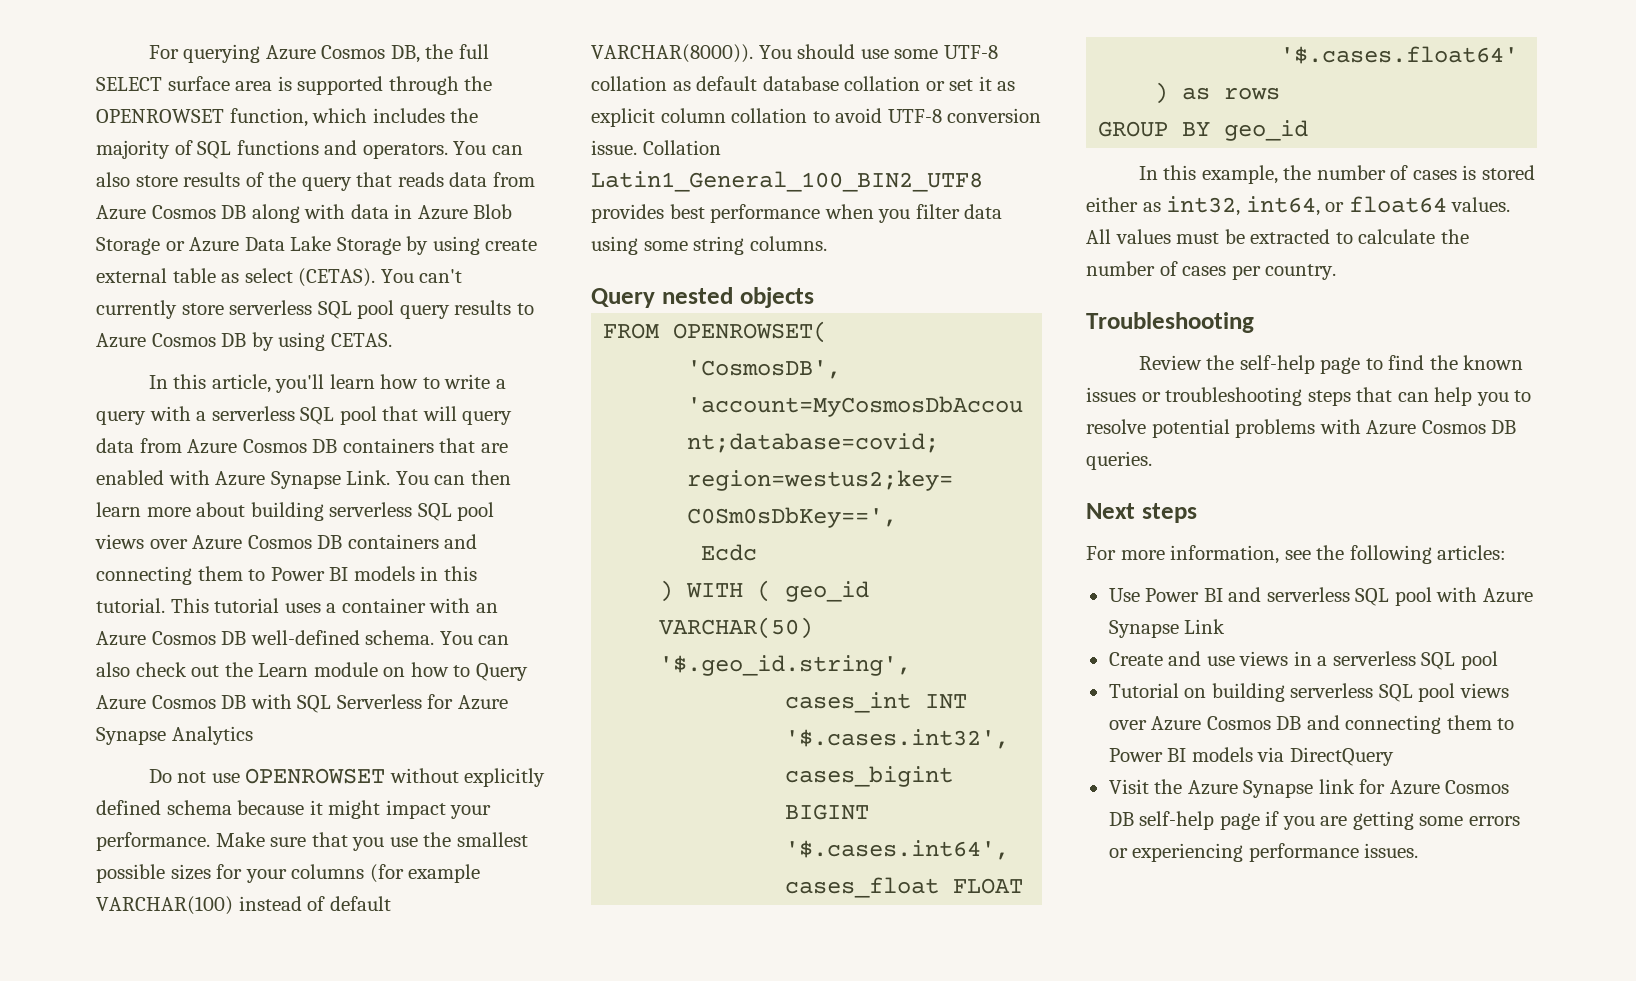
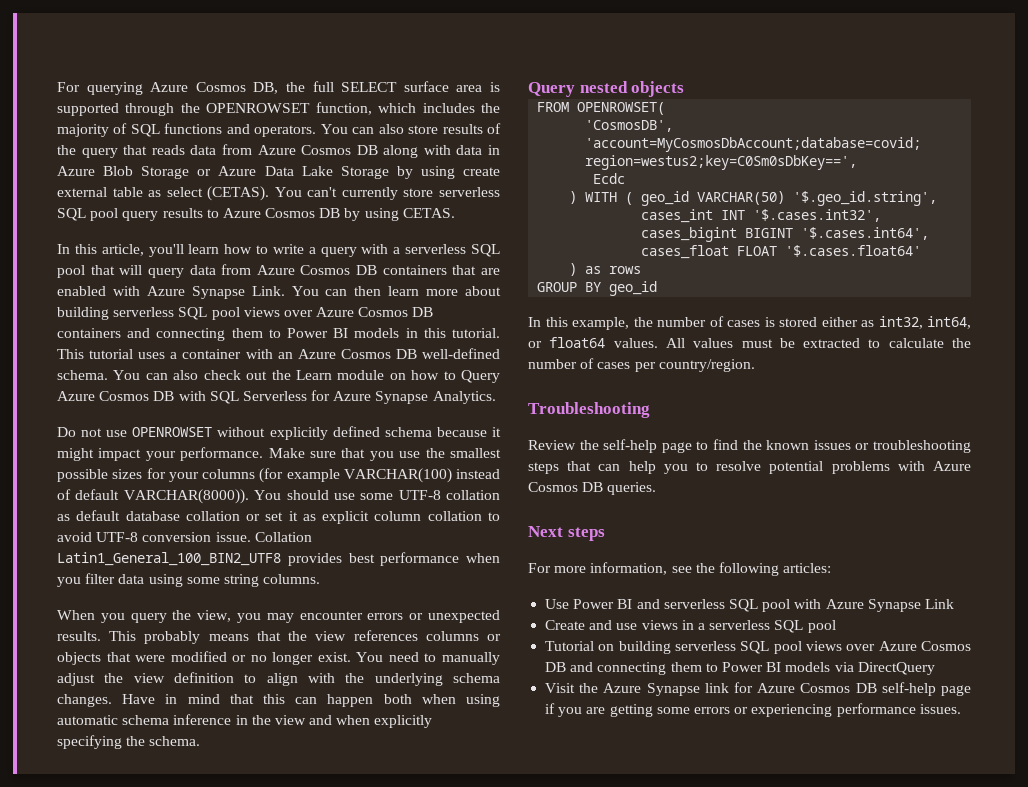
- You can also check out the Learn module on how to Query Azure Cosmos DB with SQL Serverless for Azure Synapse Analytics
+ You can also check out the Learn module on how to Query Azure Cosmos DB with SQL Serverless for Azure Synapse Analytics.
+ When you query the view, you may encounter errors or unexpected results. This probably means that the view references columns or objects that were modified or no longer exist. You need to manually adjust the view definition to align with the underlying schema changes. Have in mind that this can happen both when using automatic schema inference in the view and when explicitly specifying the schema.
- All values must be extracted to calculate the number of cases per country.
+ All values must be extracted to calculate the number of cases per country/region.

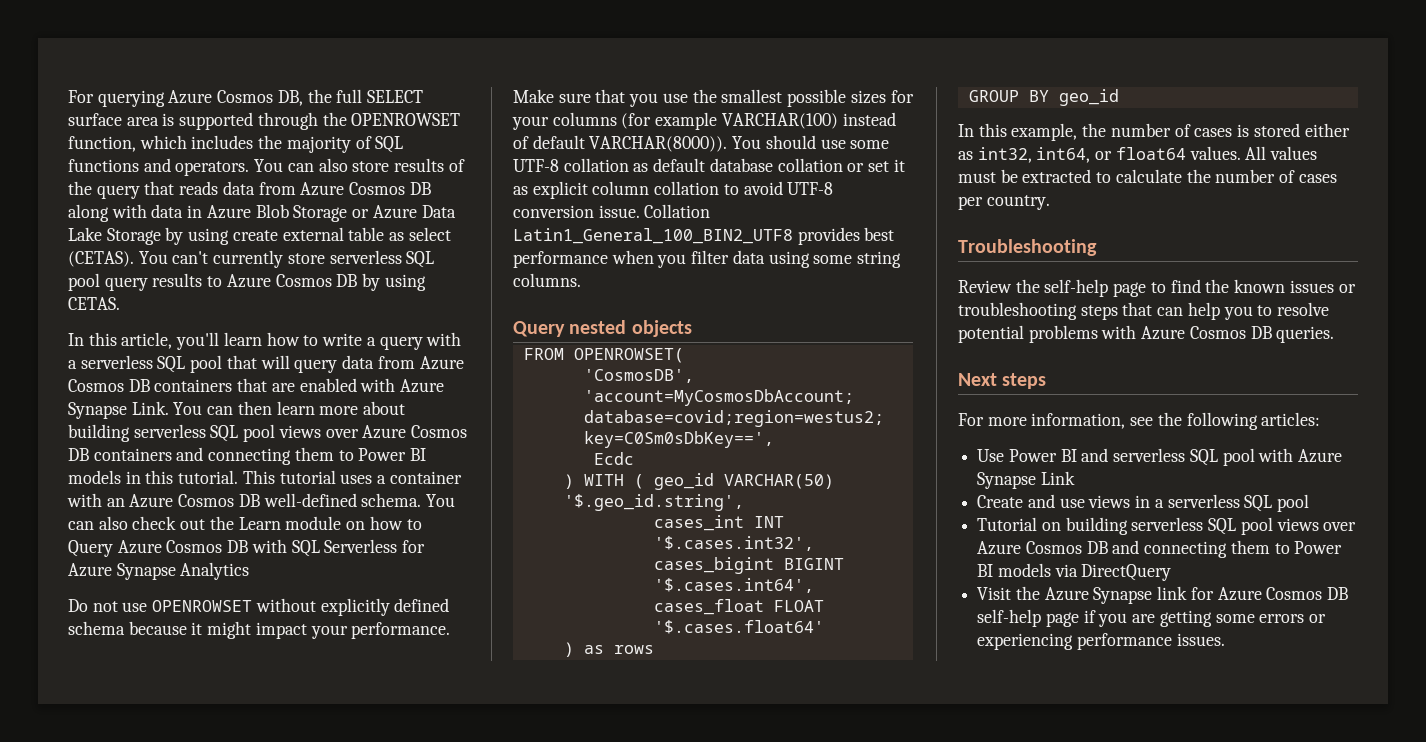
- You can also check out the Learn module on how to Query Azure Cosmos DB with SQL Serverless for Azure Synapse Analytics.
+ You can also check out the Learn module on how to Query Azure Cosmos DB with SQL Serverless for Azure Synapse Analytics
- When you query the view, you may encounter errors or unexpected results. This probably means that the view references columns or objects that were modified or no longer exist. You need to manually adjust the view definition to align with the underlying schema changes. Have in mind that this can happen both when using automatic schema inference in the view and when explicitly specifying the schema.
- All values must be extracted to calculate the number of cases per country/region.
+ All values must be extracted to calculate the number of cases per country.

